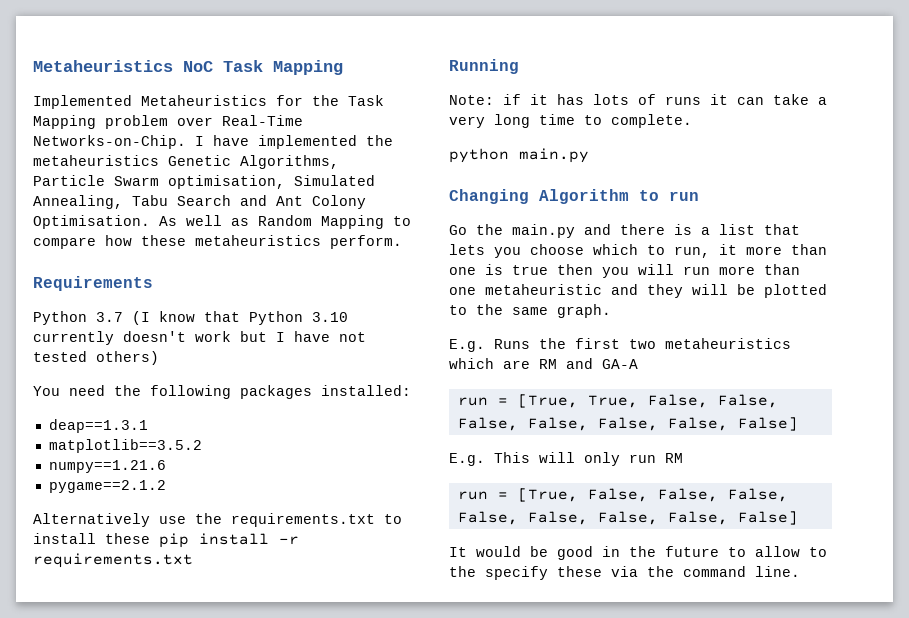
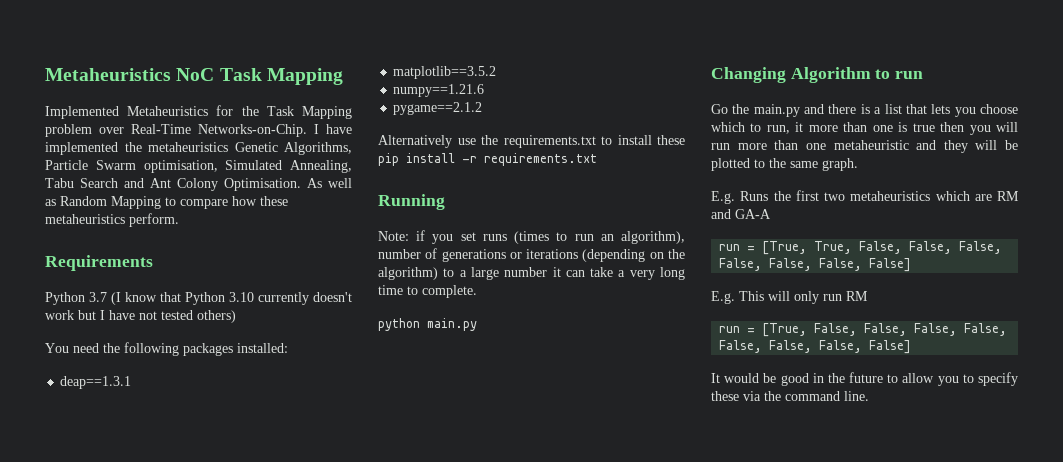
- Note: if it has lots of runs it can take a very long time to complete.
+ Note: if you set runs (times to run an algorithm), number of generations or iterations (depending on the algorithm) to a large number it can take a very long time to complete.
- It would be good in the future to allow to the specify these via the command line.
+ It would be good in the future to allow you to specify these via the command line.

